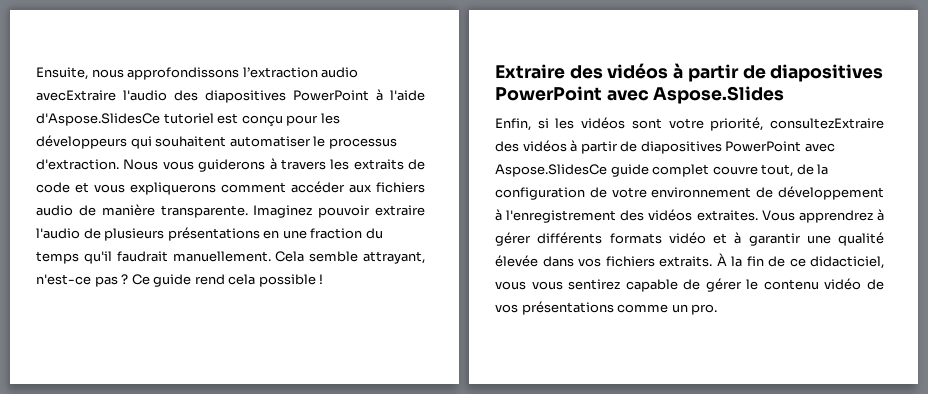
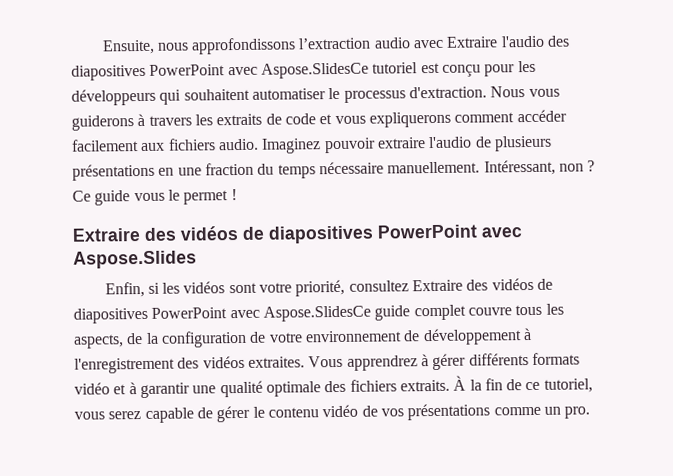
- Ensuite, nous approfondissons l’extraction audio avecExtraire l'audio des diapositives PowerPoint à l'aide d'Aspose.SlidesCe tutoriel est conçu pour les développeurs qui souhaitent automatiser le processus d'extraction.
+ Ensuite, nous approfondissons l’extraction audio avec Extraire l'audio des diapositives PowerPoint avec Aspose.SlidesCe tutoriel est conçu pour les développeurs qui souhaitent automatiser le processus d'extraction.
- Nous vous guiderons à travers les extraits de code et vous expliquerons comment accéder aux fichiers audio de manière transparente.
+ Nous vous guiderons à travers les extraits de code et vous expliquerons comment accéder facilement aux fichiers audio.
- Imaginez pouvoir extraire l'audio de plusieurs présentations en une fraction du temps qu'il faudrait manuellement. Cela semble attrayant, n'est-ce pas ? Ce guide rend cela possible !
+ Imaginez pouvoir extraire l'audio de plusieurs présentations en une fraction du temps nécessaire manuellement. Intéressant, non ? Ce guide vous le permet !
- Extraire des vidéos à partir de diapositives PowerPoint avec Aspose.Slides
+ Extraire des vidéos de diapositives PowerPoint avec Aspose.Slides
- Enfin, si les vidéos sont votre priorité, consultezExtraire des vidéos à partir de diapositives PowerPoint avec Aspose.SlidesCe guide complet couvre tout, de la configuration de votre environnement de développement à l'enregistrement des vidéos extraites.
+ Enfin, si les vidéos sont votre priorité, consultez Extraire des vidéos de diapositives PowerPoint avec Aspose.SlidesCe guide complet couvre tous les aspects, de la configuration de votre environnement de développement à l'enregistrement des vidéos extraites.
- Vous apprendrez à gérer différents formats vidéo et à garantir une qualité élevée dans vos fichiers extraits.
+ Vous apprendrez à gérer différents formats vidéo et à garantir une qualité optimale des fichiers extraits.
- À la fin de ce didacticiel, vous vous sentirez capable de gérer le contenu vidéo de vos présentations comme un pro.
+ À la fin de ce tutoriel, vous serez capable de gérer le contenu vidéo de vos présentations comme un pro.

